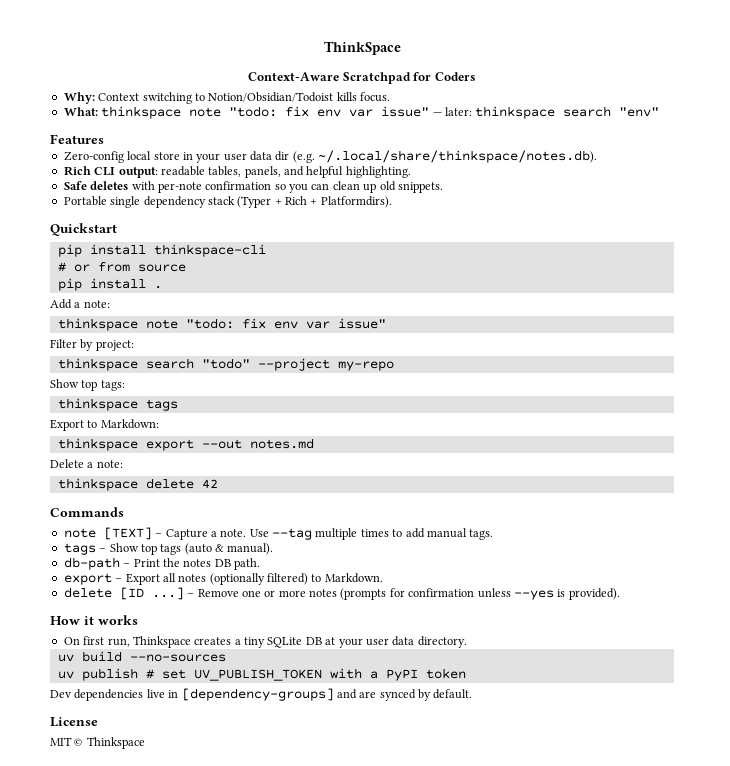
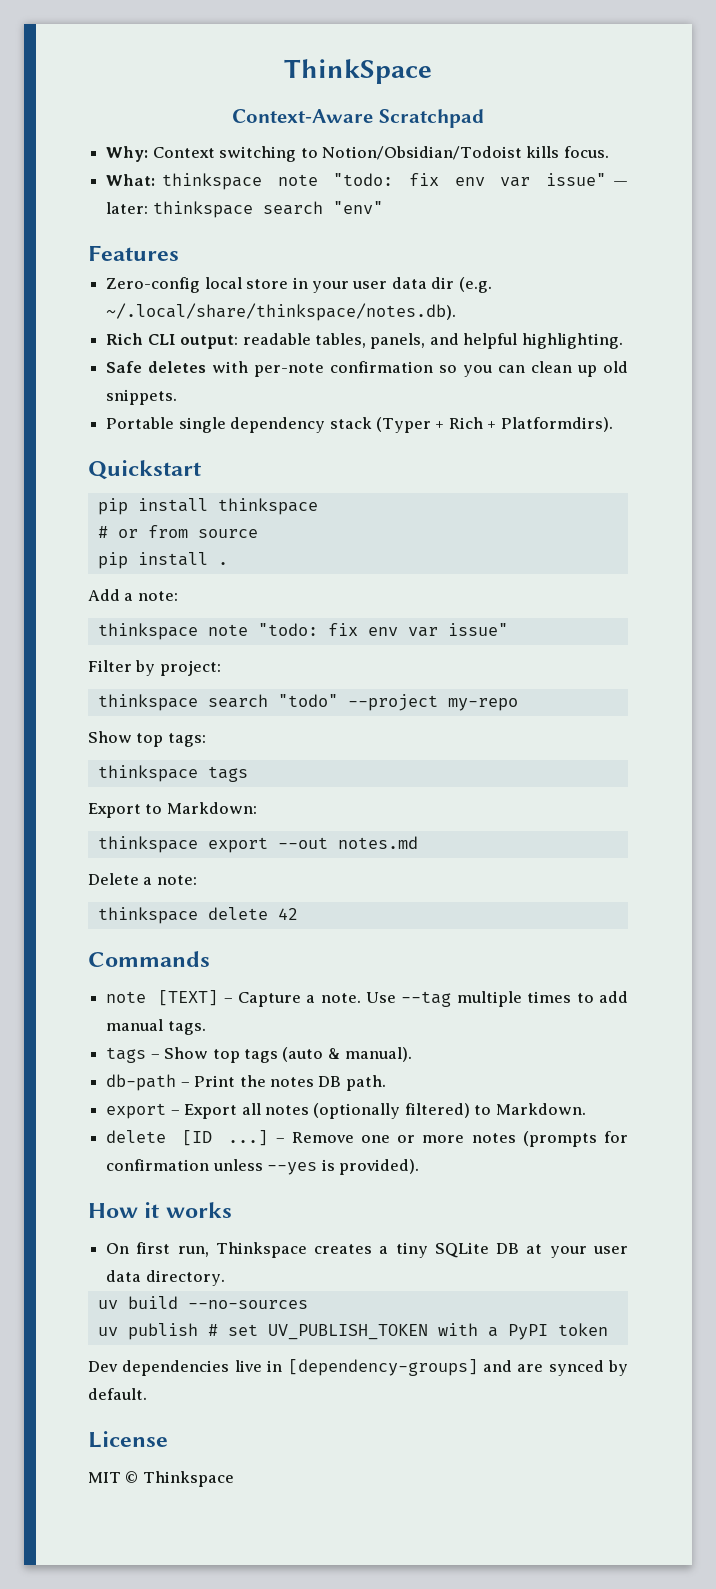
- Context-Aware Scratchpad for Coders
+ Context-Aware Scratchpad
- pip install thinkspace-cli
+ pip install thinkspace

